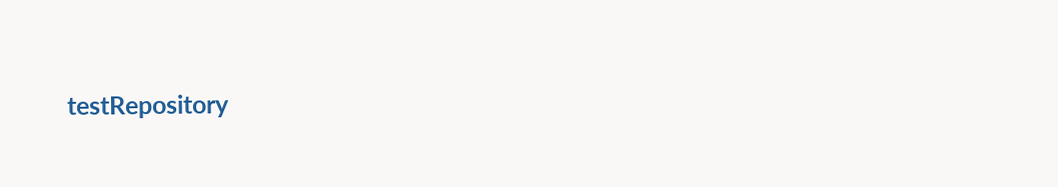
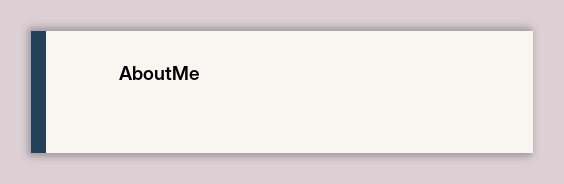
- testRepository
+ AboutMe

